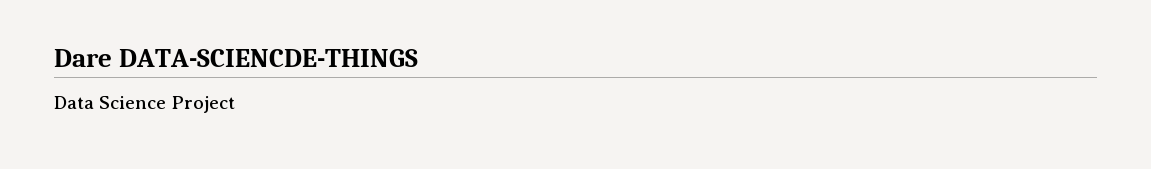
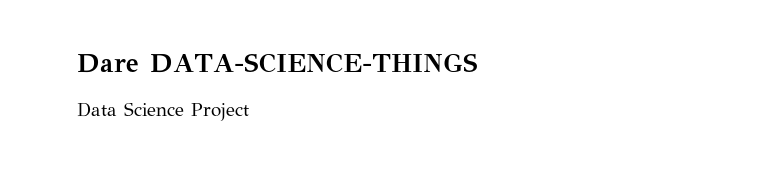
- Dare DATA-SCIENCDE-THINGS
+ Dare DATA-SCIENCE-THINGS

